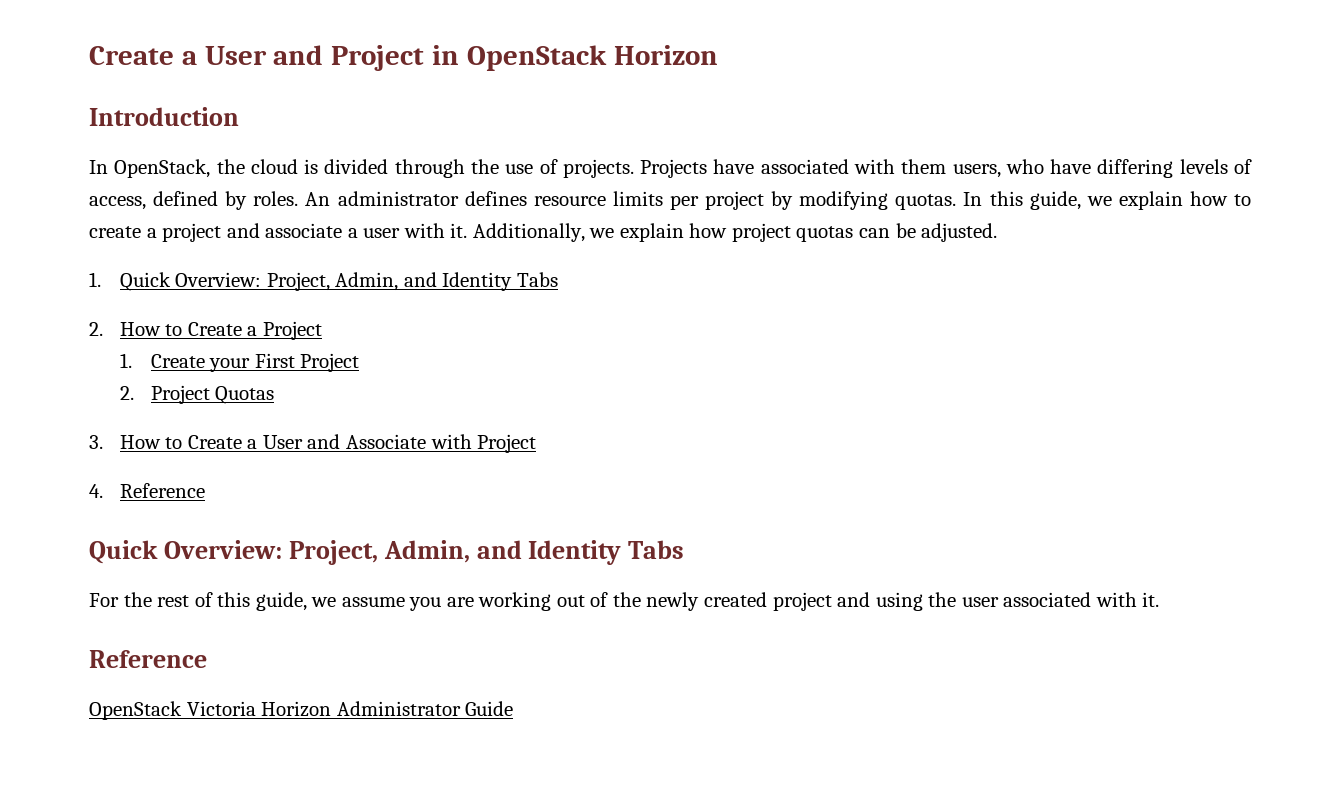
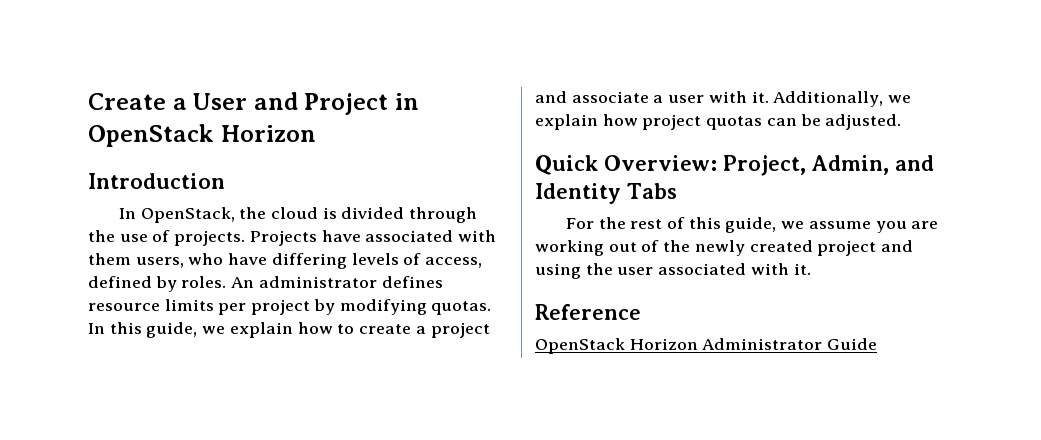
- 1. Quick Overview: Project, Admin, and Identity Tabs
- 2. How to Create a Project
- 1. Create your First Project
- 2. Project Quotas
- 3. How to Create a User and Associate with Project
- 4. Reference
- OpenStack Victoria Horizon Administrator Guide
+ OpenStack Horizon Administrator Guide

